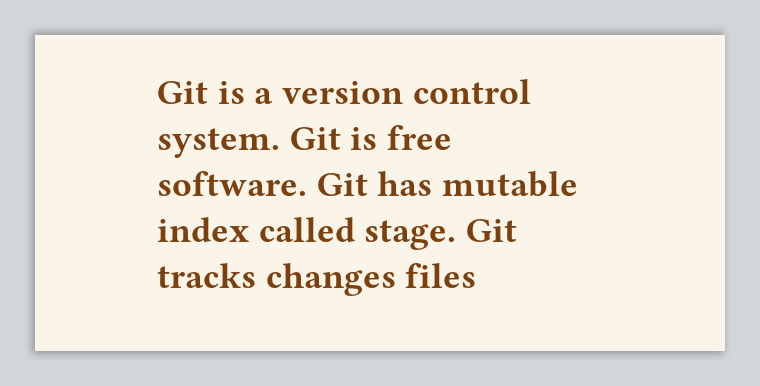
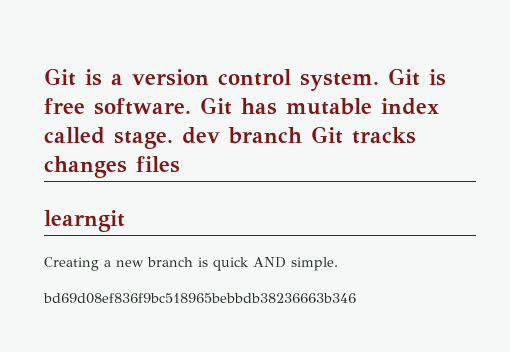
- Git has mutable index called stage. Git tracks changes files
+ Git has mutable index called stage. dev branch Git tracks changes files
+ learngit
+ Creating a new branch is quick AND simple.
+ bd69d08ef836f9bc518965bebbdb38236663b346

